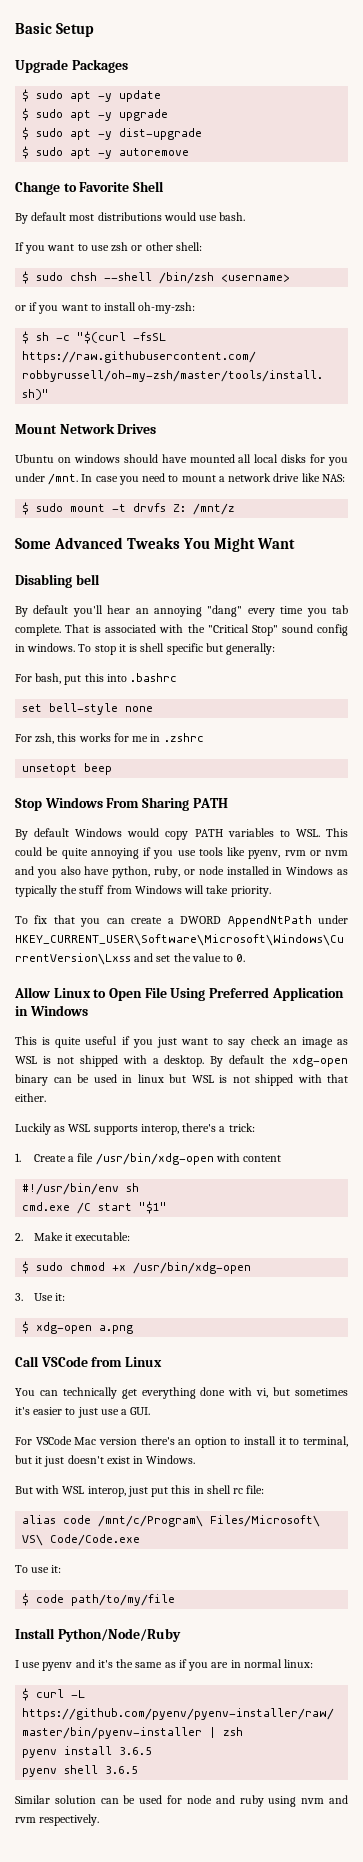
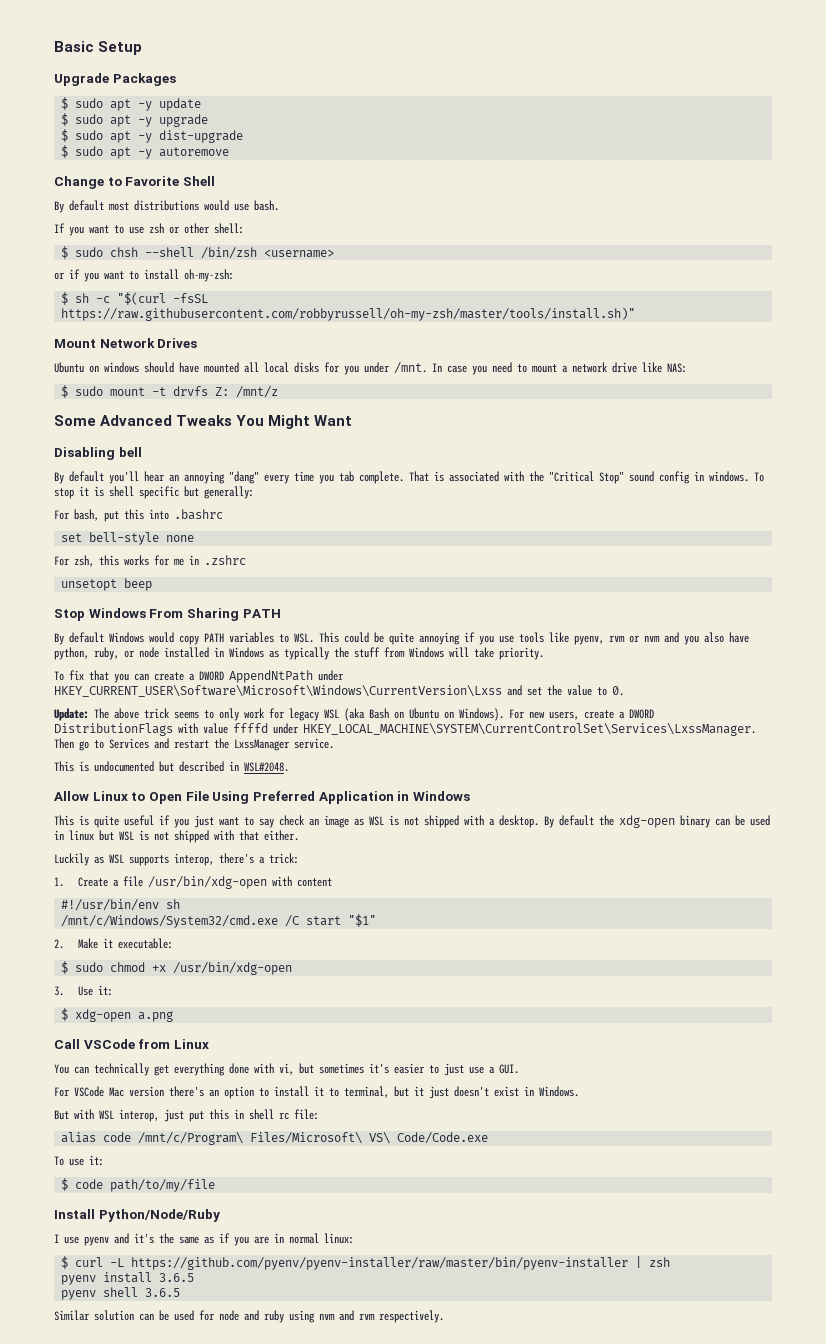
+ Update: The above trick seems to only work for legacy WSL (aka Bash on Ubuntu on Windows). For new users, create a DWORD DistributionFlags with value ffffd under HKEY_LOCAL_MACHINE\SYSTEM\CurrentControlSet\Services\LxssManager. Then go to Services and restart the LxssManager service.
+ This is undocumented but described in WSL#2048.
- cmd.exe /C start "$1"
+ /mnt/c/Windows/System32/cmd.exe /C start "$1"

